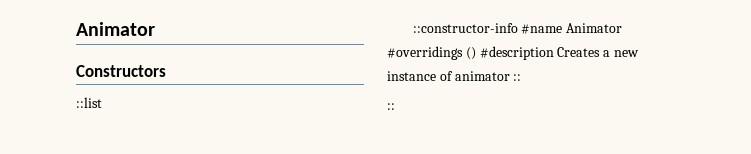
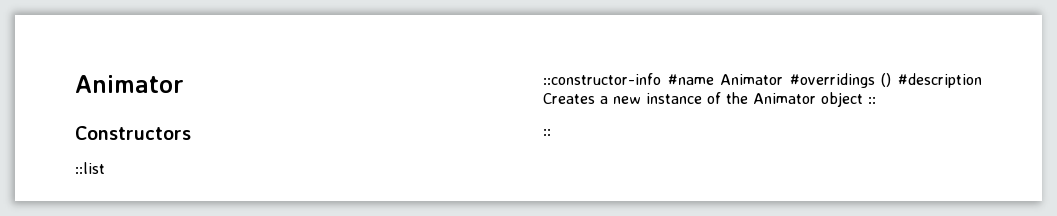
- ::constructor-info #name Animator #overridings () #description Creates a new instance of animator ::
+ ::constructor-info #name Animator #overridings () #description Creates a new instance of the Animator object ::

